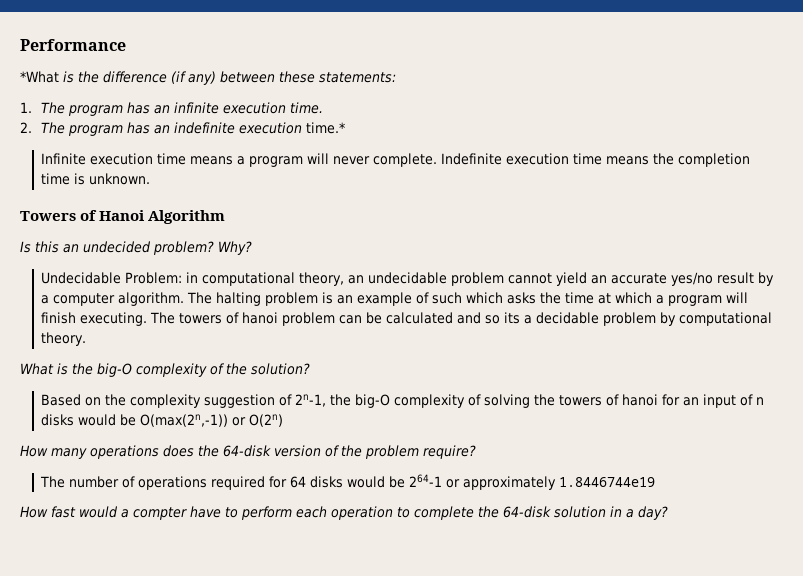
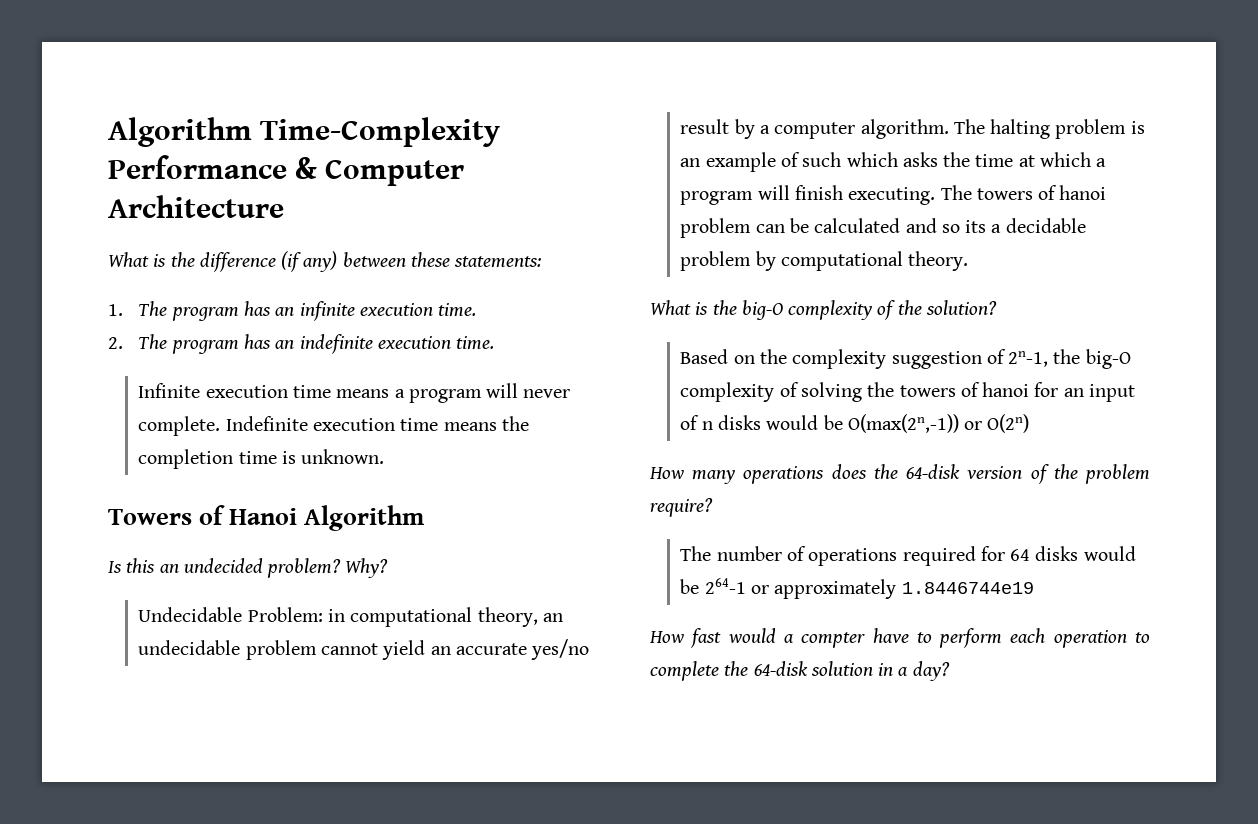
- Performance
- *What is the difference (if any) between these statements:
+ Algorithm Time-Complexity Performance & Computer Architecture
+ What is the difference (if any) between these statements:
- 2. The program has an indefinite execution time.*
+ 2. The program has an indefinite execution time.

